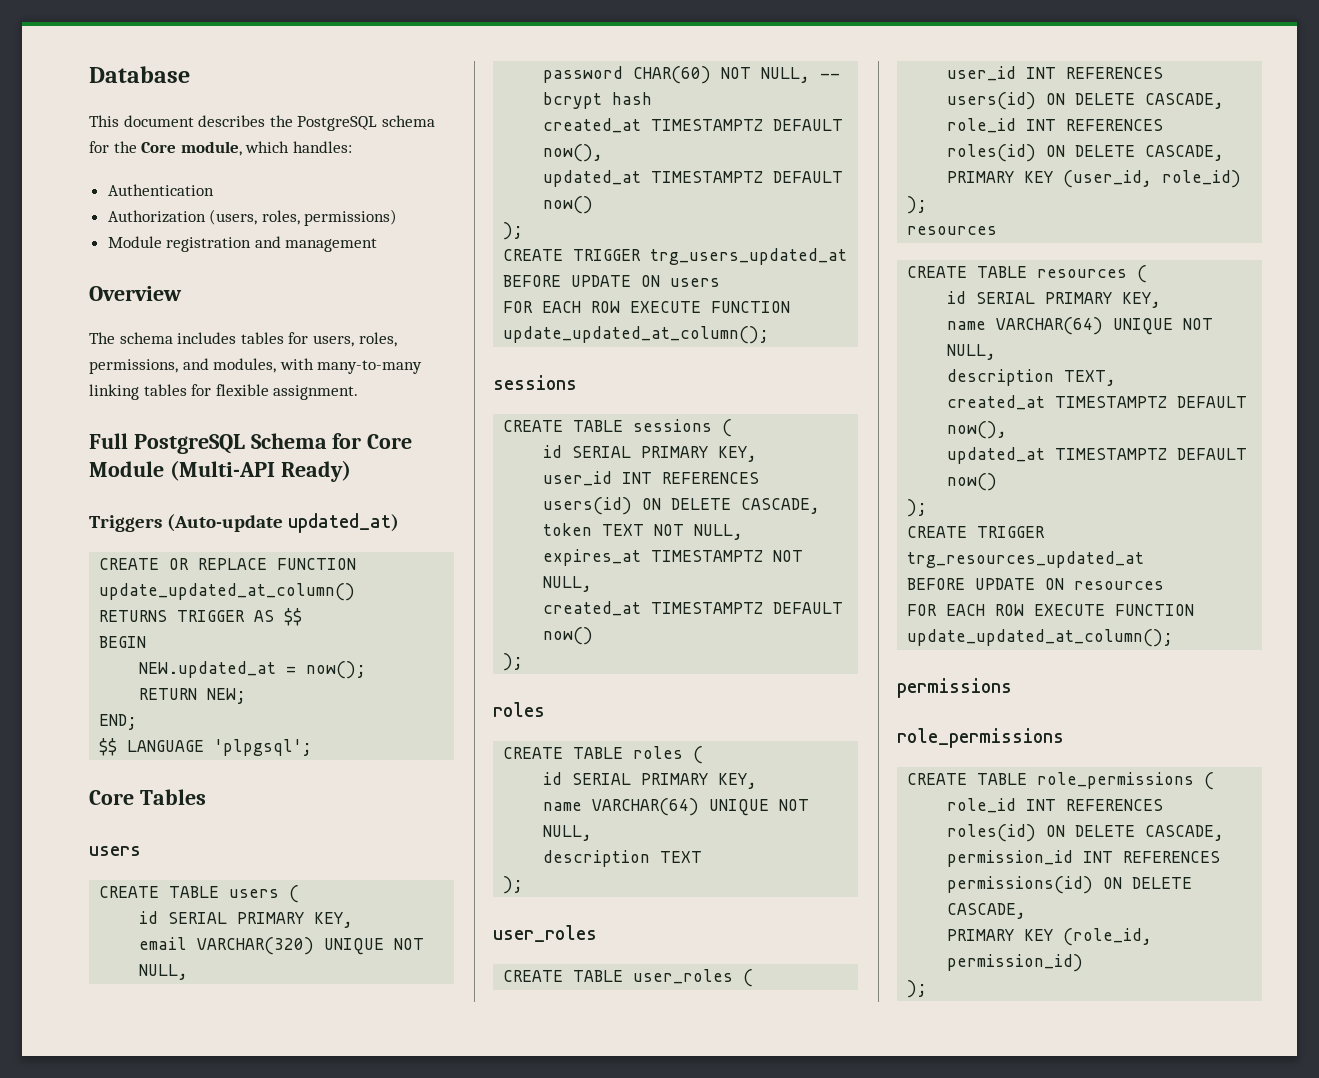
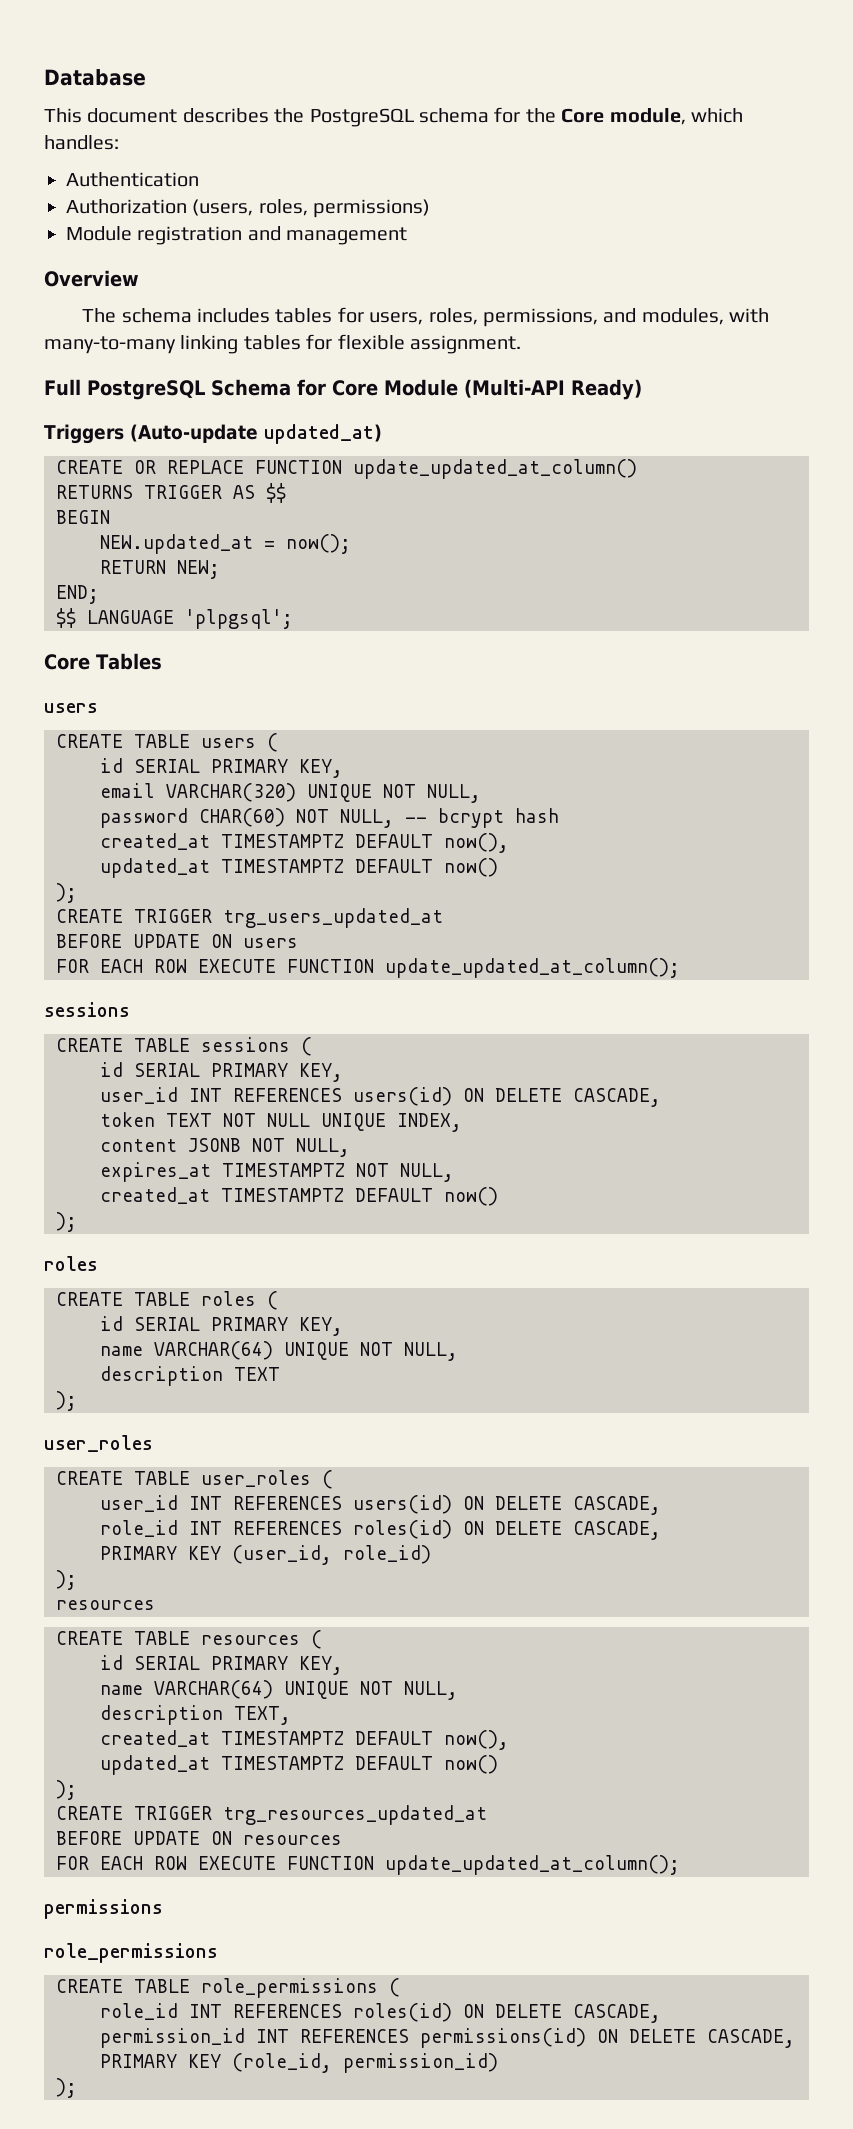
- token TEXT NOT NULL,
+ token TEXT NOT NULL UNIQUE INDEX,
+ content JSONB NOT NULL,

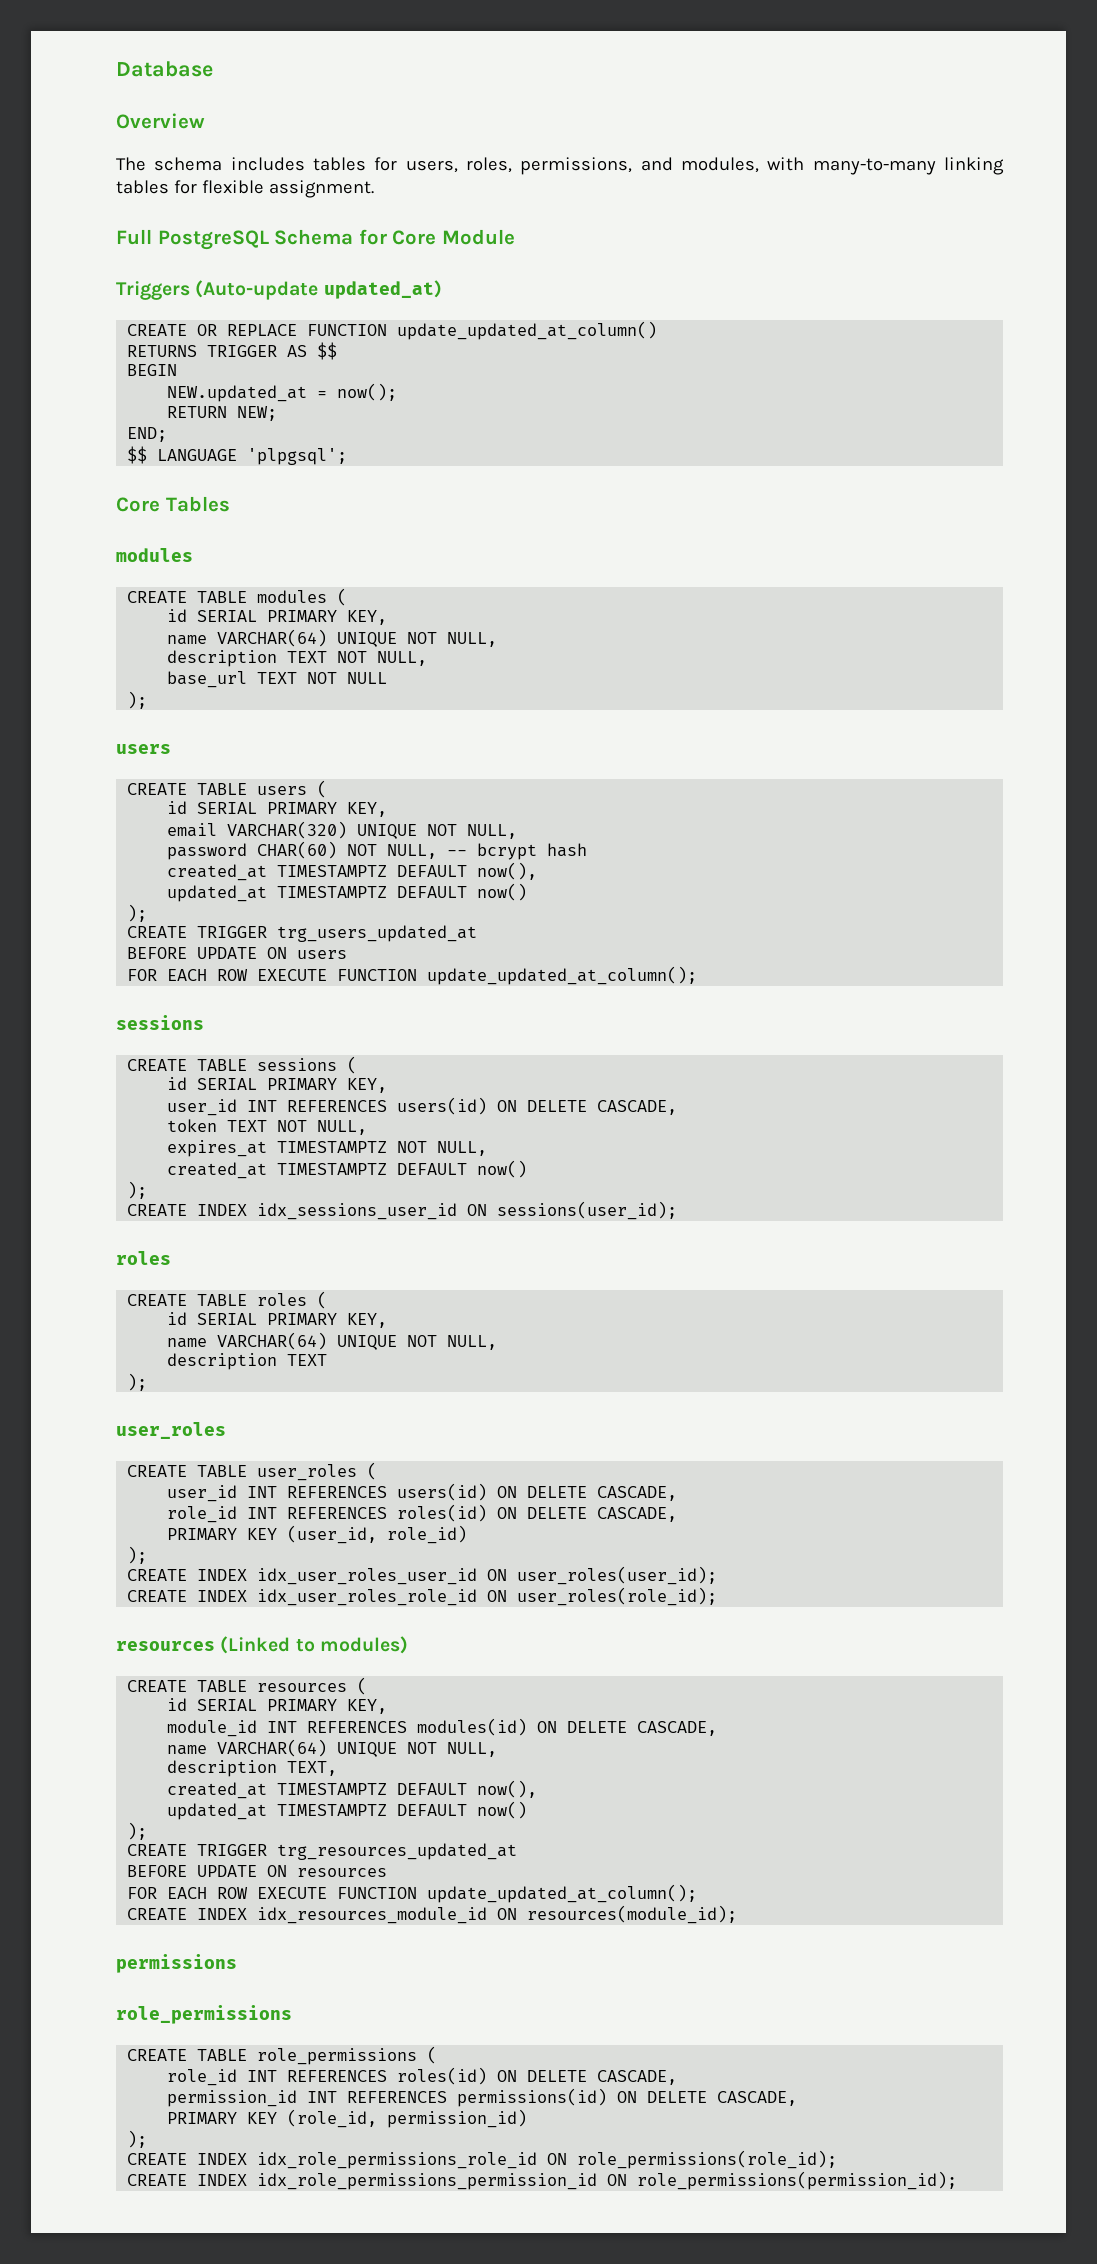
- This document describes the PostgreSQL schema for the Core module, which handles:
- Authentication
- Authorization (users, roles, permissions)
- Module registration and management
- Full PostgreSQL Schema for Core Module (Multi-API Ready)
+ Full PostgreSQL Schema for Core Module
  Core Tables
+ modules
+ CREATE TABLE modules (
+ id SERIAL PRIMARY KEY,
+ name VARCHAR(64) UNIQUE NOT NULL,
+ description TEXT NOT NULL,
+ base_url TEXT NOT NULL
+ );
- token TEXT NOT NULL UNIQUE INDEX,
- content JSONB NOT NULL,
+ token TEXT NOT NULL,
+ CREATE INDEX idx_sessions_user_id ON sessions(user_id);
  PRIMARY KEY (user_id, role_id)
  );
- resources
+ CREATE INDEX idx_user_roles_user_id ON user_roles(user_id);
+ CREATE INDEX idx_user_roles_role_id ON user_roles(role_id);
+ resources (Linked to modules)
+ module_id INT REFERENCES modules(id) ON DELETE CASCADE,
+ CREATE INDEX idx_resources_module_id ON resources(module_id);
+ CREATE INDEX idx_role_permissions_role_id ON role_permissions(role_id);
+ CREATE INDEX idx_role_permissions_permission_id ON role_permissions(permission_id);

